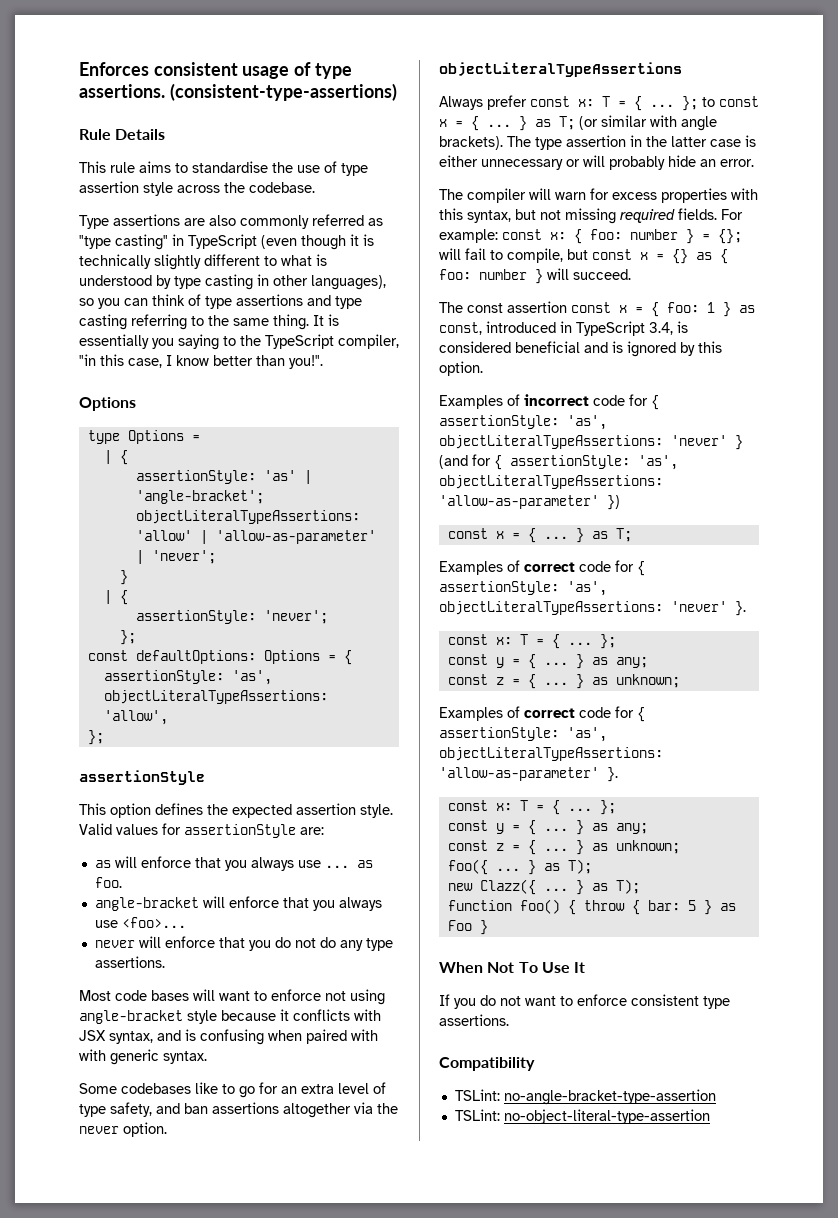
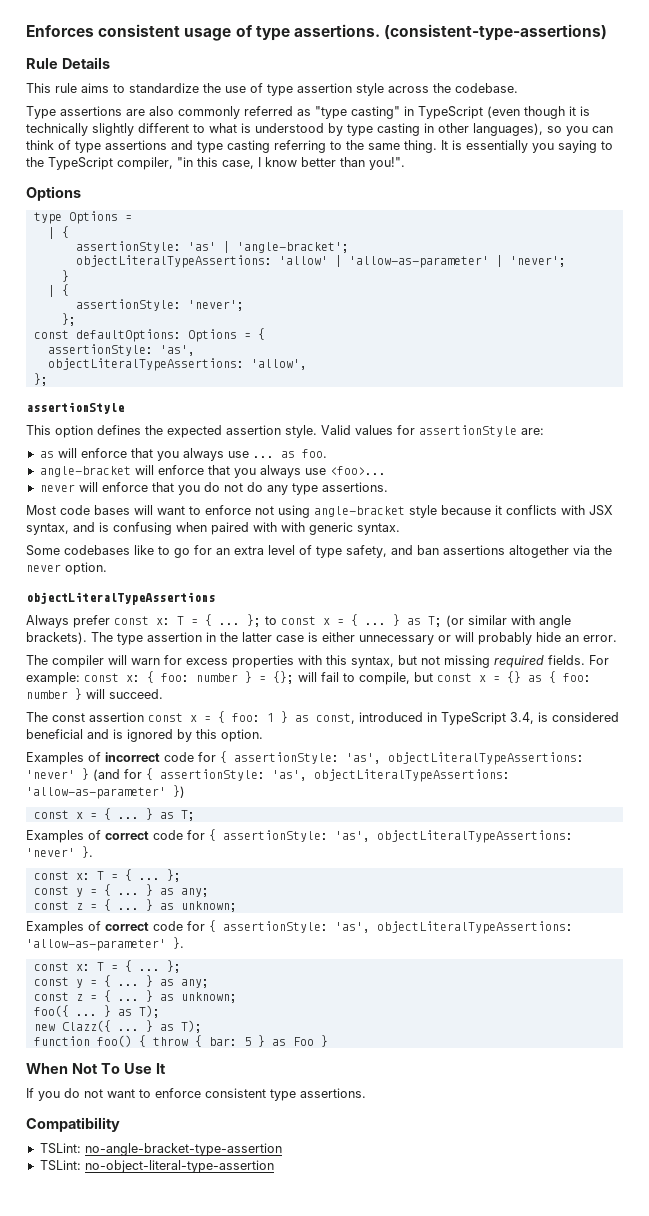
- This rule aims to standardise the use of type assertion style across the codebase.
+ This rule aims to standardize the use of type assertion style across the codebase.

